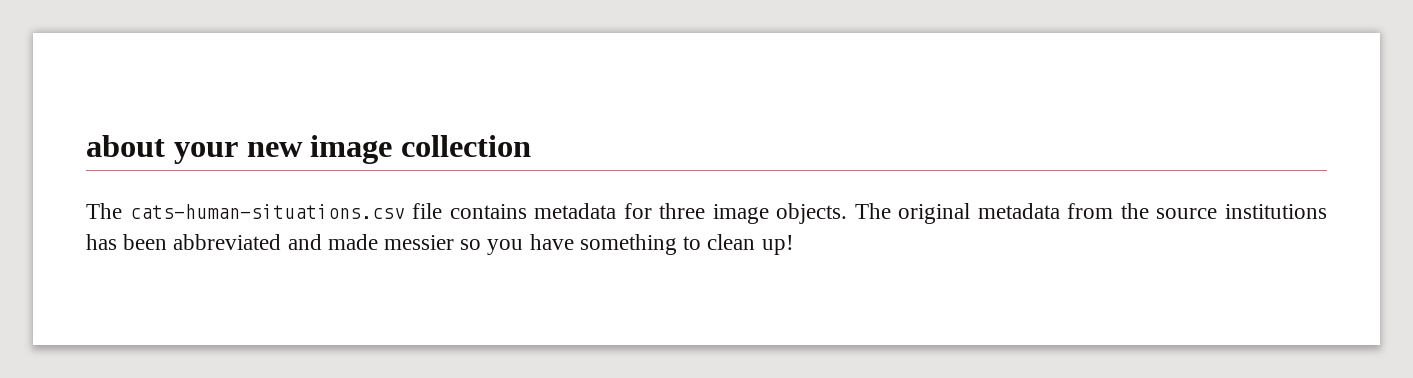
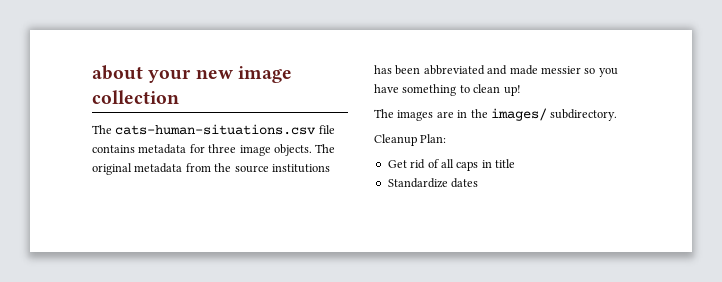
+ The images are in the images/ subdirectory.
+ Cleanup Plan:
+ Get rid of all caps in title
+ Standardize dates

